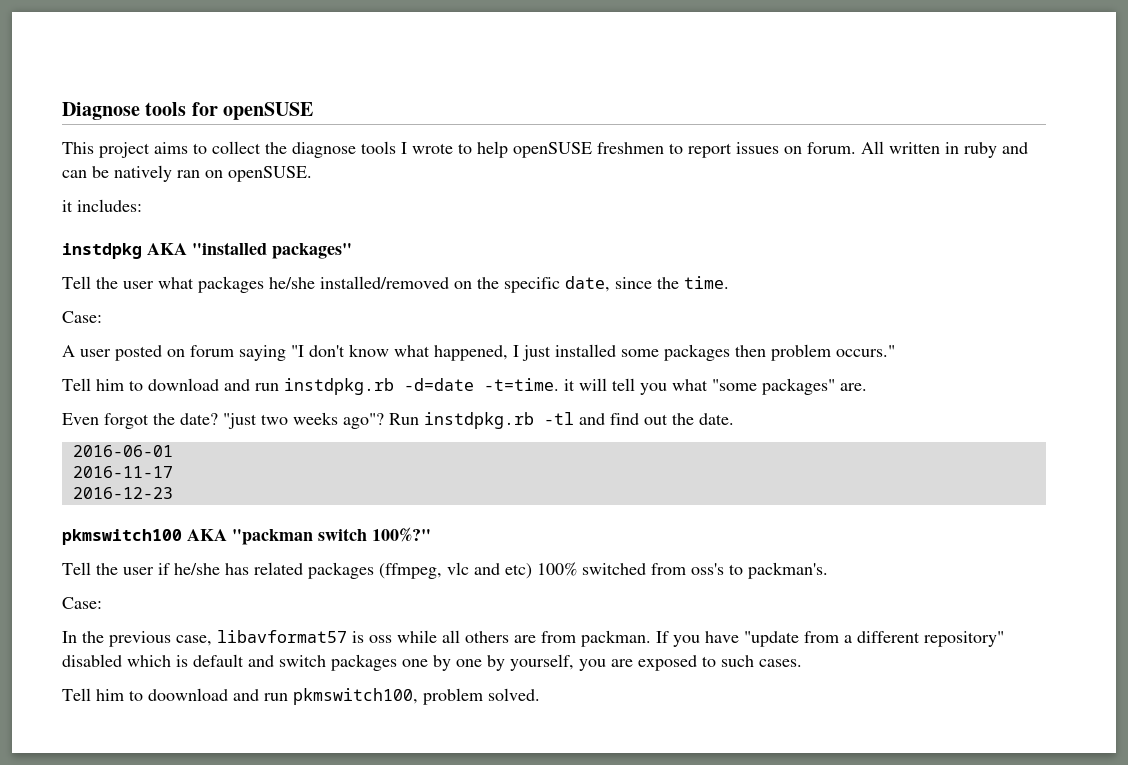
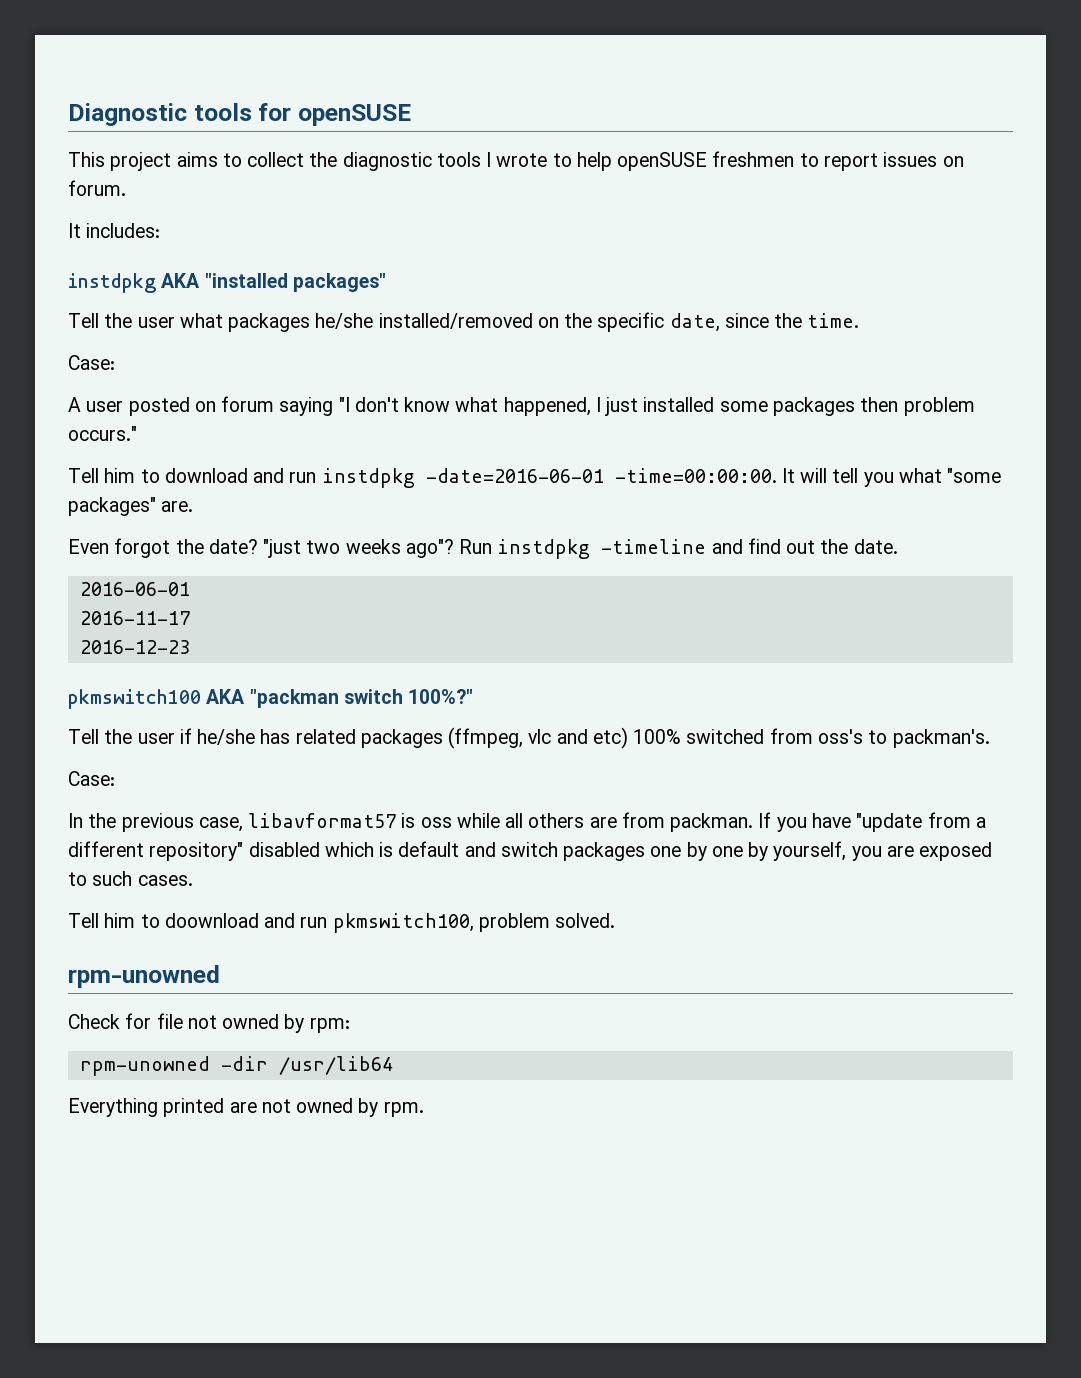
- Diagnose tools for openSUSE
+ Diagnostic tools for openSUSE
- This project aims to collect the diagnose tools I wrote to help openSUSE freshmen to report issues on forum. All written in ruby and can be natively ran on openSUSE.
- it includes:
+ This project aims to collect the diagnostic tools I wrote to help openSUSE freshmen to report issues on forum.
+ It includes:
- Tell him to download and run instdpkg.rb -d=date -t=time. it will tell you what "some packages" are.
+ Tell him to download and run instdpkg -date=2016-06-01 -time=00:00:00. It will tell you what "some packages" are.
- Run instdpkg.rb -tl and find out the date.
+ Run instdpkg -timeline and find out the date.
  Tell him to doownload and run pkmswitch100, problem solved.
+ rpm-unowned
+ Check for file not owned by rpm:
+ rpm-unowned -dir /usr/lib64
+ Everything printed are not owned by rpm.

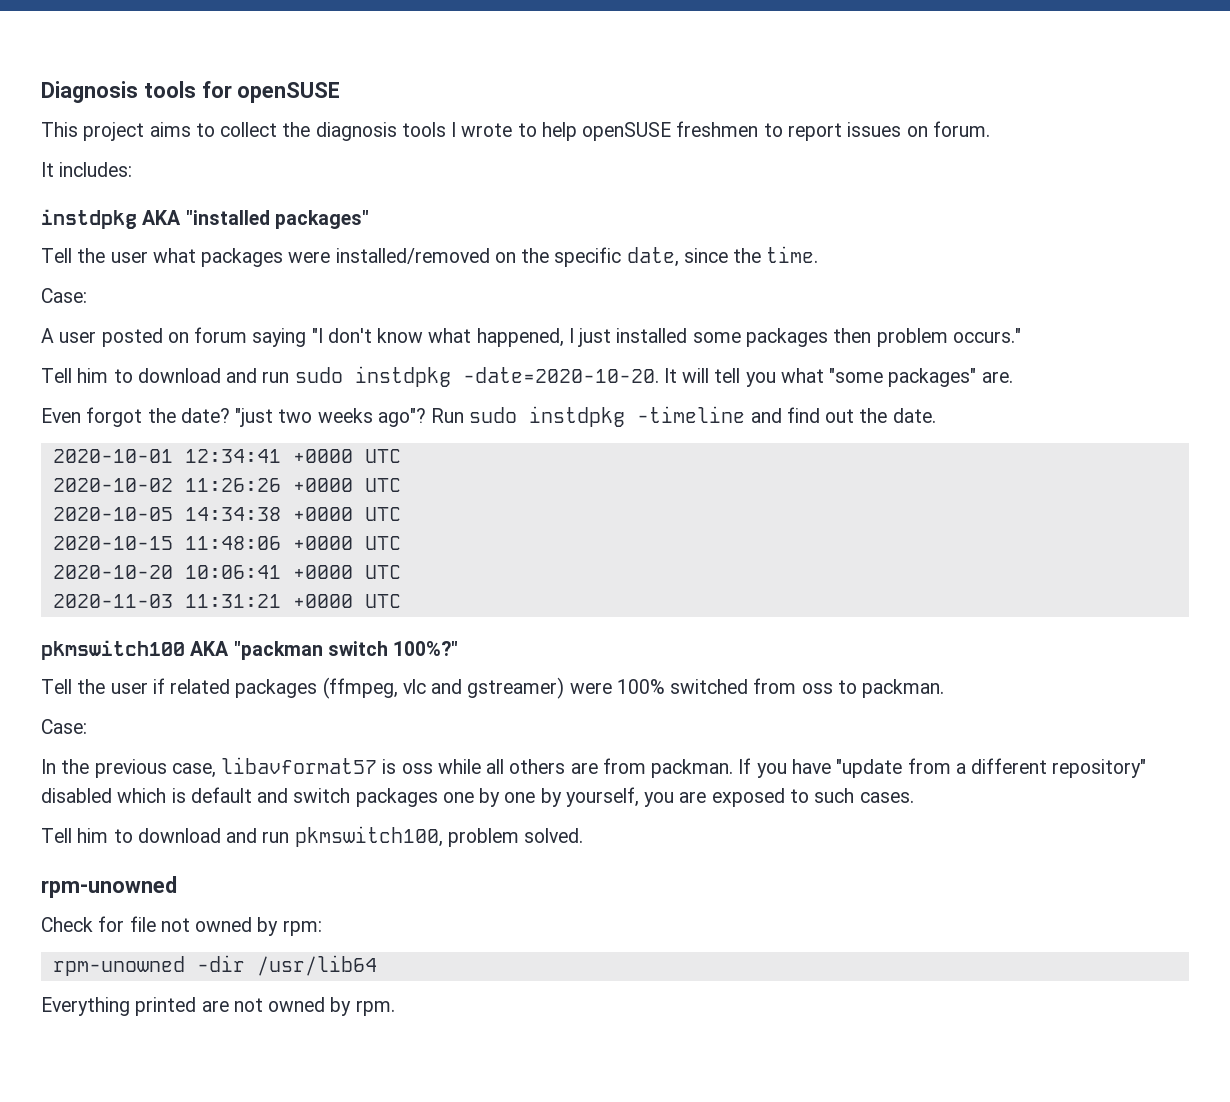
- Diagnostic tools for openSUSE
+ Diagnosis tools for openSUSE
- This project aims to collect the diagnostic tools I wrote to help openSUSE freshmen to report issues on forum.
+ This project aims to collect the diagnosis tools I wrote to help openSUSE freshmen to report issues on forum.
- Tell the user what packages he/she installed/removed on the specific date, since the time.
+ Tell the user what packages were installed/removed on the specific date, since the time.
- Tell him to download and run instdpkg -date=2016-06-01 -time=00:00:00.
+ Tell him to download and run sudo instdpkg -date=2020-10-20.
- Run instdpkg -timeline and find out the date.
+ Run sudo instdpkg -timeline and find out the date.
- 2016-06-01
- 2016-11-17
- 2016-12-23
+ 2020-10-01 12:34:41 +0000 UTC
+ 2020-10-02 11:26:26 +0000 UTC
+ 2020-10-05 14:34:38 +0000 UTC
+ 2020-10-15 11:48:06 +0000 UTC
+ 2020-10-20 10:06:41 +0000 UTC
+ 2020-11-03 11:31:21 +0000 UTC
- Tell the user if he/she has related packages (ffmpeg, vlc and etc) 100% switched from oss's to packman's.
+ Tell the user if related packages (ffmpeg, vlc and gstreamer) were 100% switched from oss to packman.
- Tell him to doownload and run pkmswitch100, problem solved.
+ Tell him to download and run pkmswitch100, problem solved.

